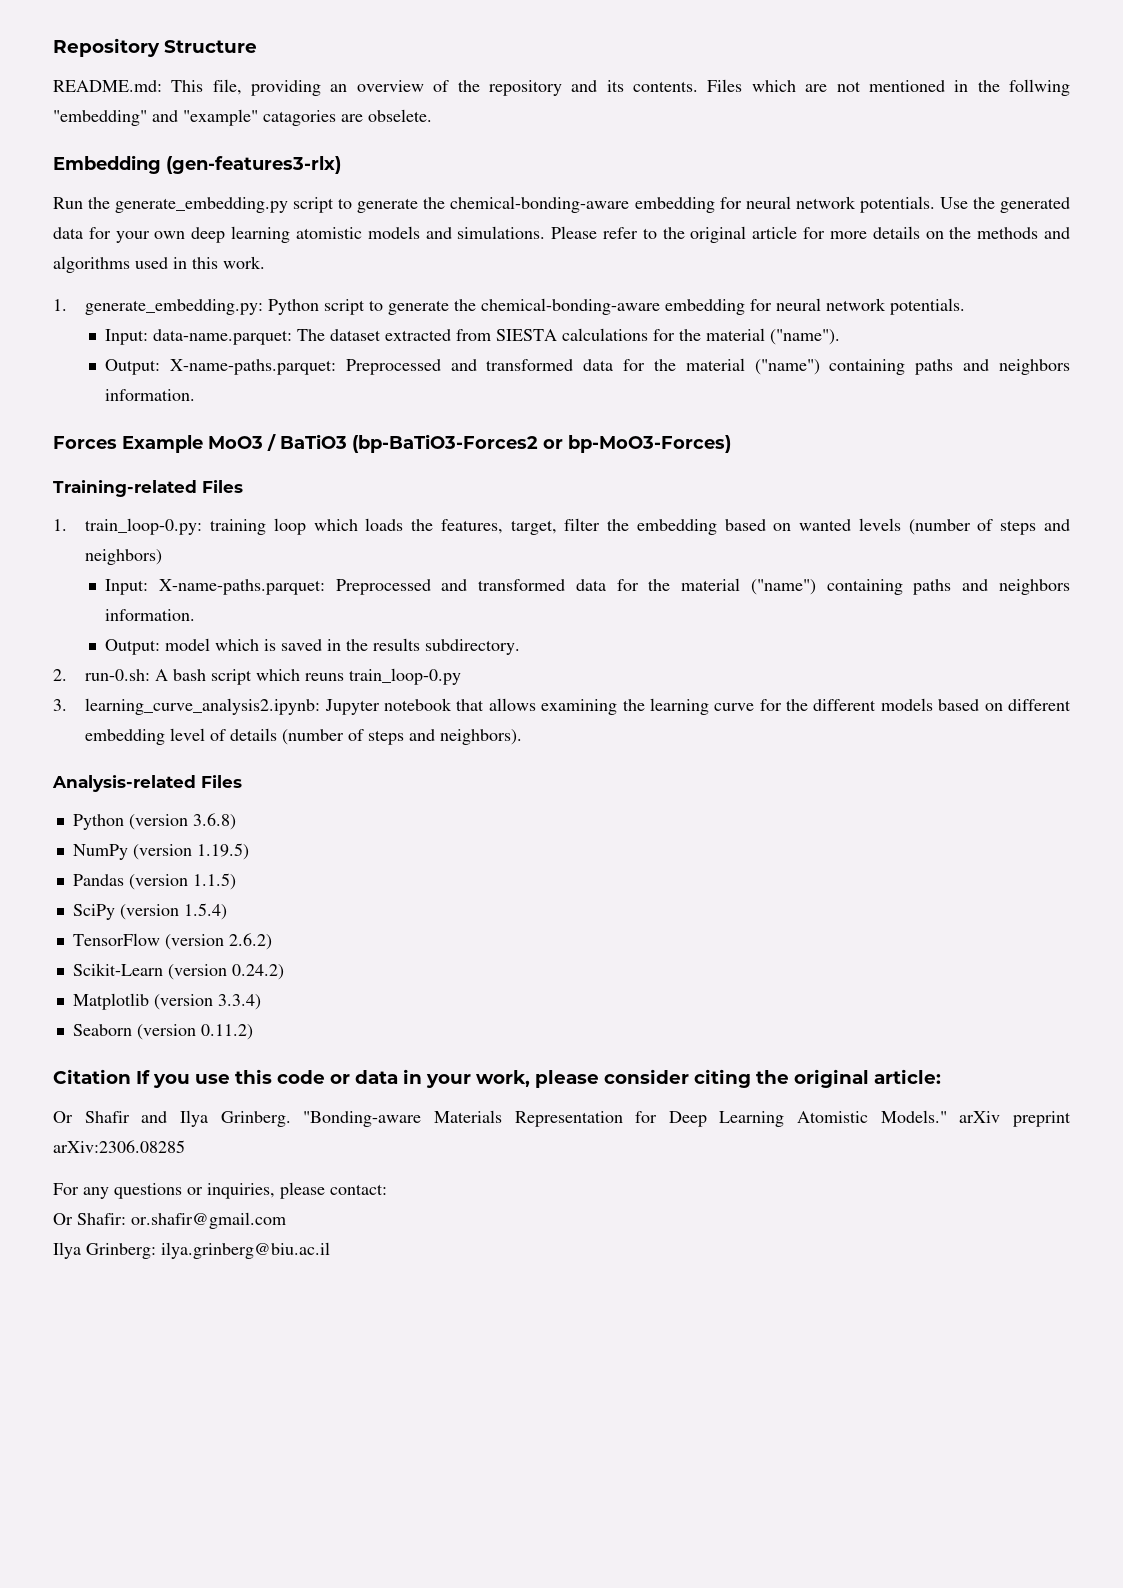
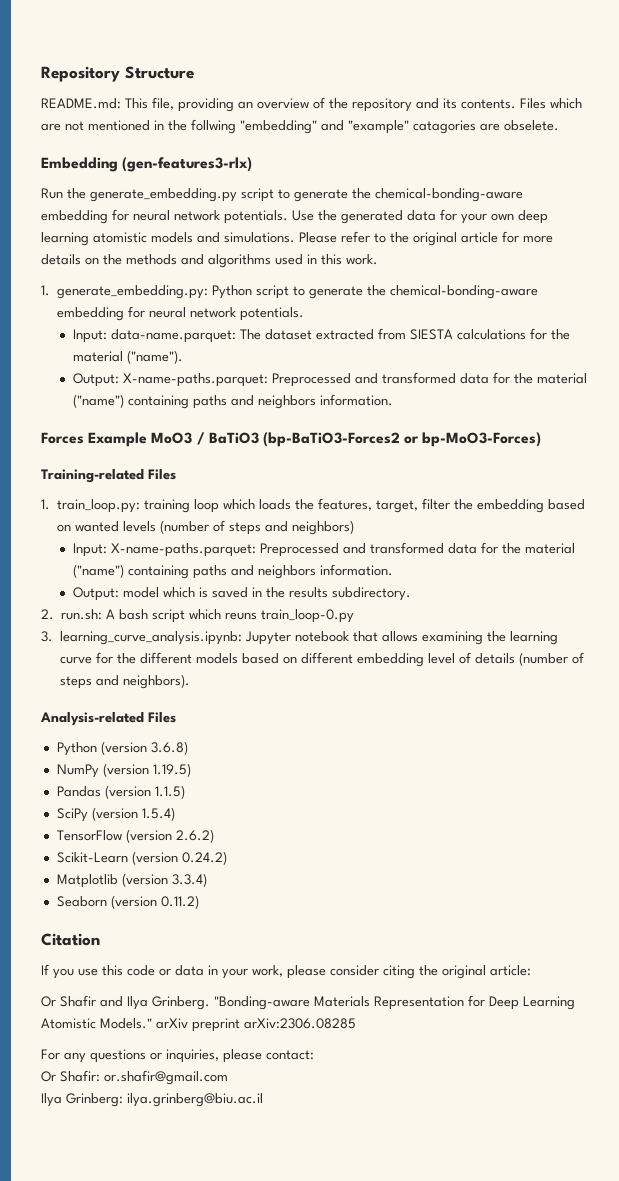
- 1. train_loop-0.py: training loop which loads the features, target, filter the embedding based on wanted levels (number of steps and neighbors)
+ 1. train_loop.py: training loop which loads the features, target, filter the embedding based on wanted levels (number of steps and neighbors)
- 2. run-0.sh: A bash script which reuns train_loop-0.py
+ 2. run.sh: A bash script which reuns train_loop-0.py
- 3. learning_curve_analysis2.ipynb: Jupyter notebook that allows examining the learning curve for the different models based on different embedding level of details (number of steps and neighbors).
+ 3. learning_curve_analysis.ipynb: Jupyter notebook that allows examining the learning curve for the different models based on different embedding level of details (number of steps and neighbors).
- Citation If you use this code or data in your work, please consider citing the original article:
+ Citation
+ If you use this code or data in your work, please consider citing the original article:

